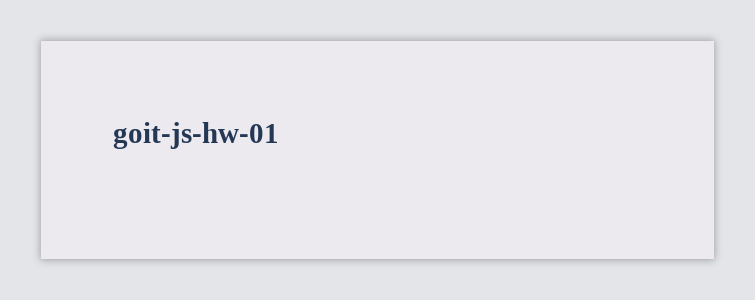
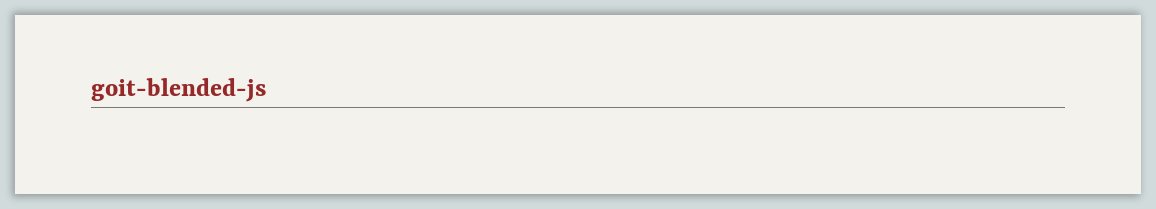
- goit-js-hw-01
+ goit-blended-js

